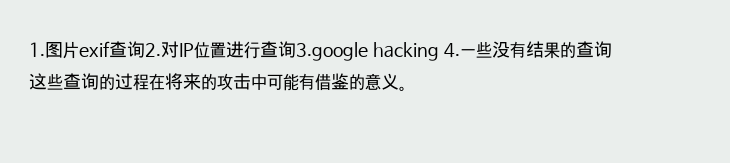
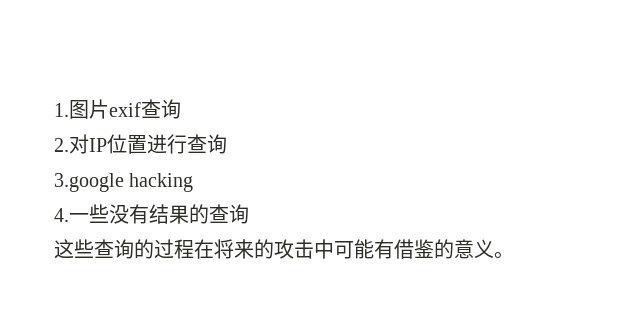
- 1.图片exif查询2.对IP位置进行查询3.google hacking 4.一些没有结果的查询
+ 1.图片exif查询
+ 2.对IP位置进行查询
+ 3.google hacking
+ 4.一些没有结果的查询

